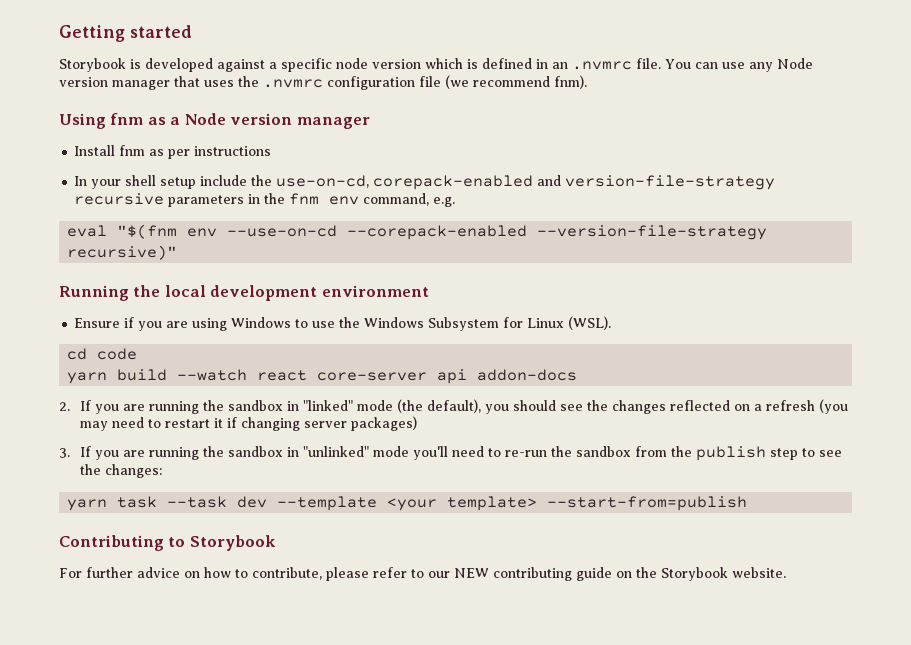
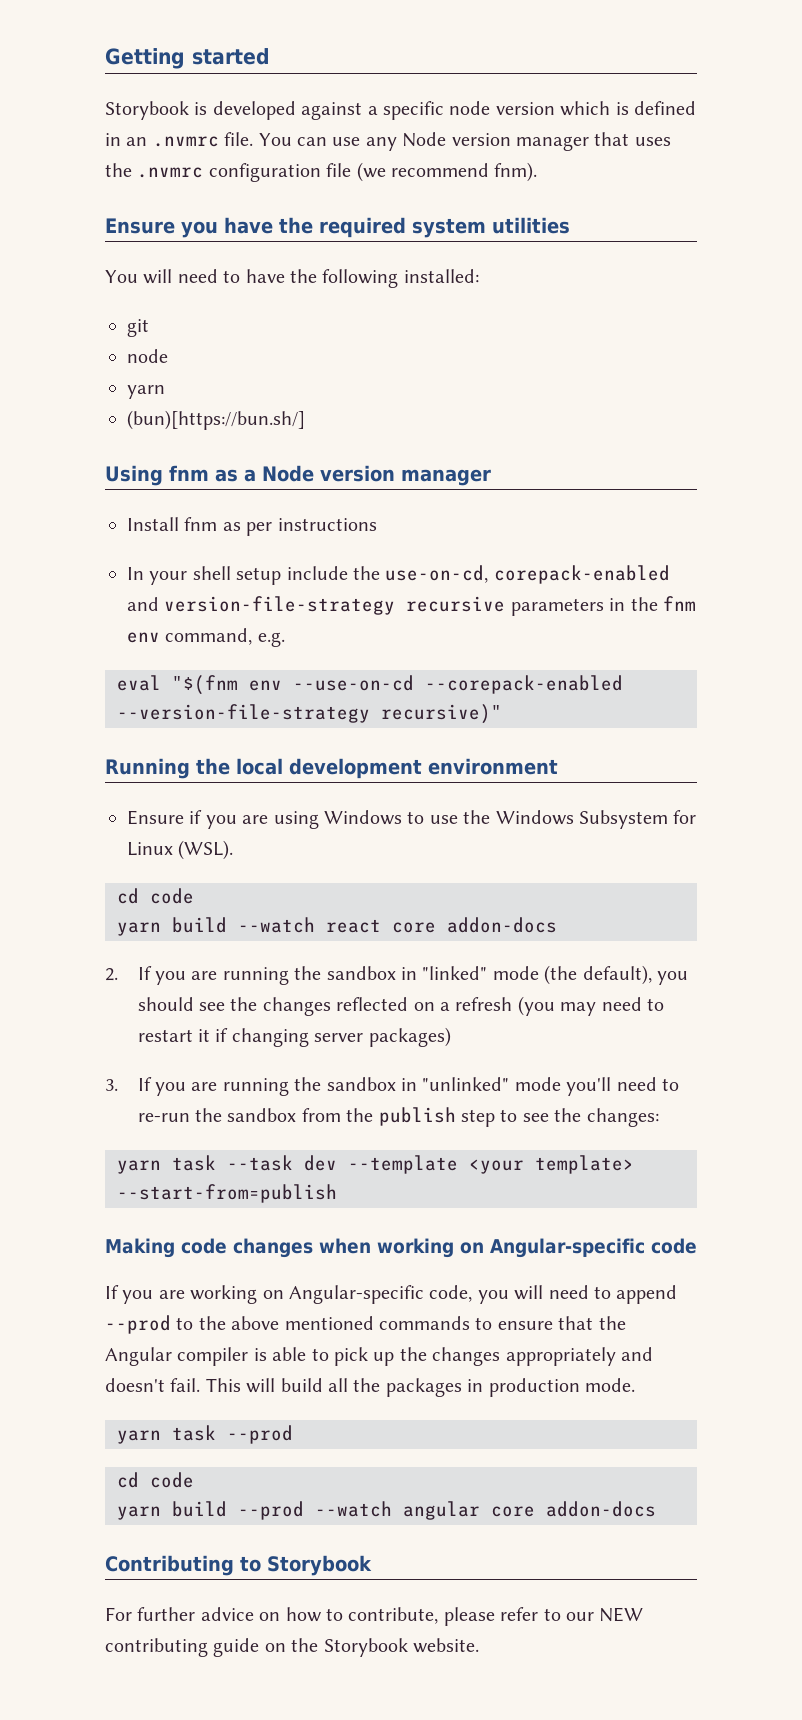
+ Ensure you have the required system utilities
+ You will need to have the following installed:
+ git
+ node
+ yarn
+ (bun)[https://bun.sh/]
- yarn build --watch react core-server api addon-docs
+ yarn build --watch react core addon-docs
+ Making code changes when working on Angular-specific code
+ If you are working on Angular-specific code, you will need to append --prod to the above mentioned commands to ensure that the Angular compiler is able to pick up the changes appropriately and doesn't fail. This will build all the packages in production mode.
+ yarn task --prod
+ cd code
+ yarn build --prod --watch angular core addon-docs

